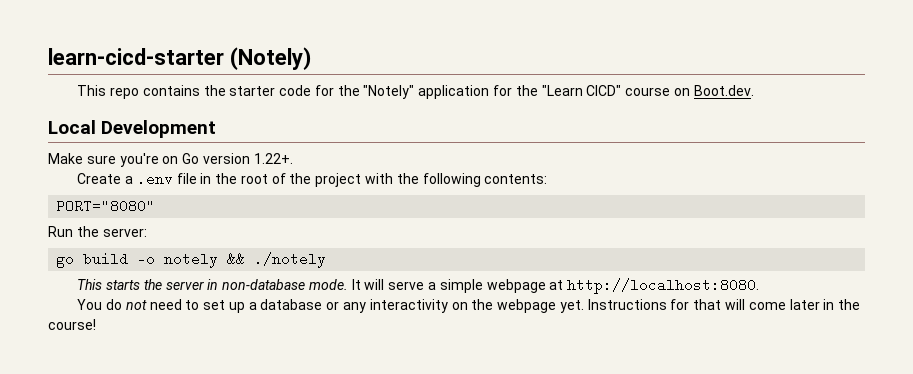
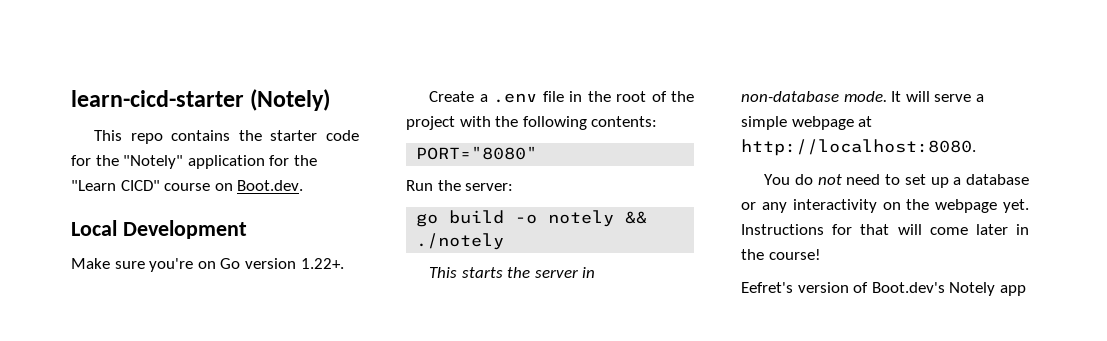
+ Eefret's version of Boot.dev's Notely app

